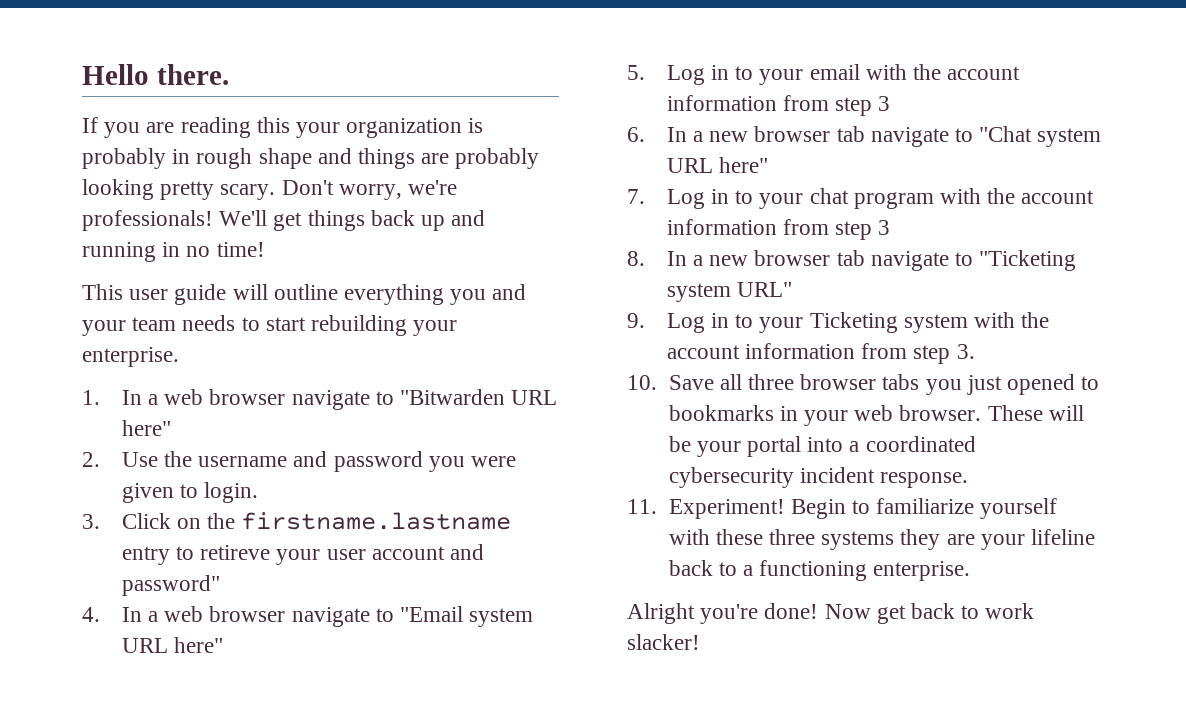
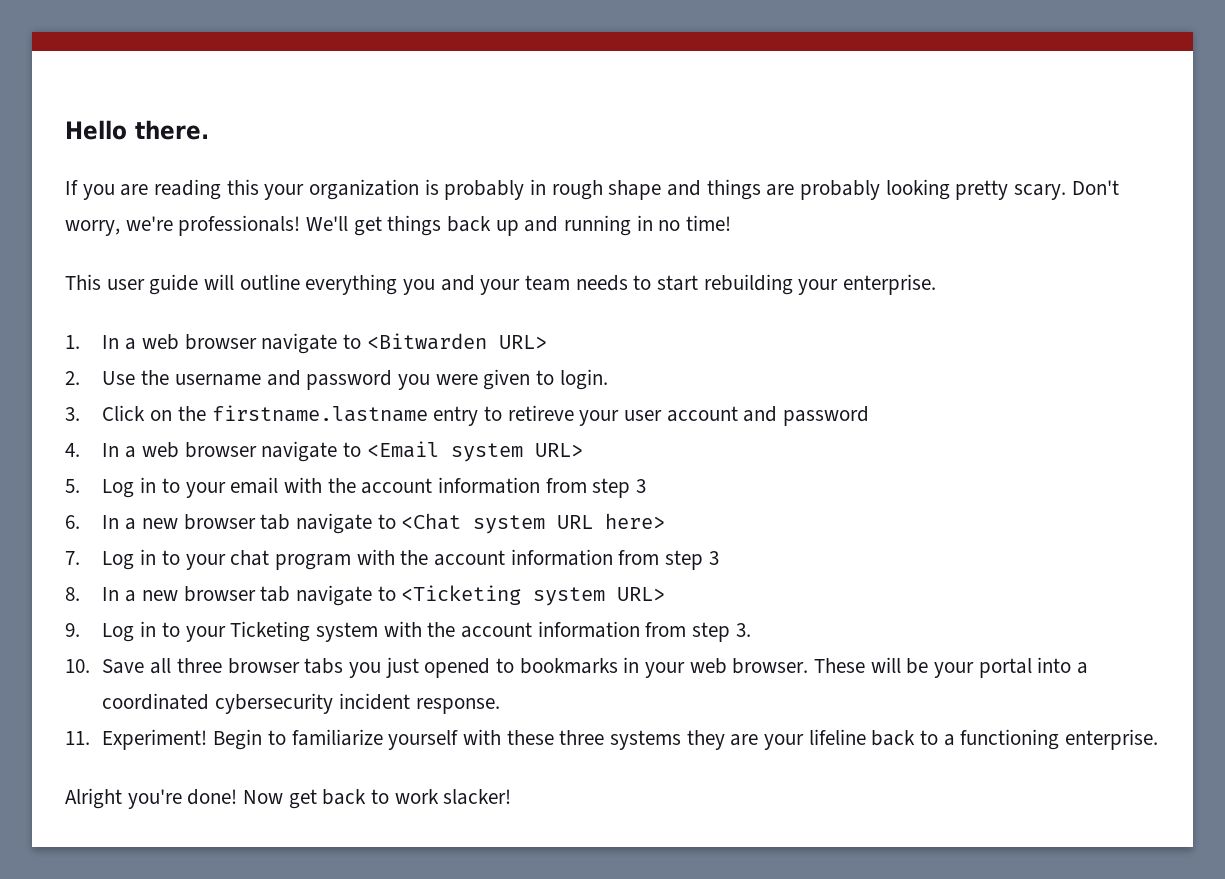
- 1. In a web browser navigate to "Bitwarden URL here"
+ 1. In a web browser navigate to <Bitwarden URL>
- 3. Click on the firstname.lastname entry to retireve your user account and password"
+ 3. Click on the firstname.lastname entry to retireve your user account and password
- 4. In a web browser navigate to "Email system URL here"
+ 4. In a web browser navigate to <Email system URL>
- 6. In a new browser tab navigate to "Chat system URL here"
+ 6. In a new browser tab navigate to <Chat system URL here>
- 8. In a new browser tab navigate to "Ticketing system URL"
+ 8. In a new browser tab navigate to <Ticketing system URL>

